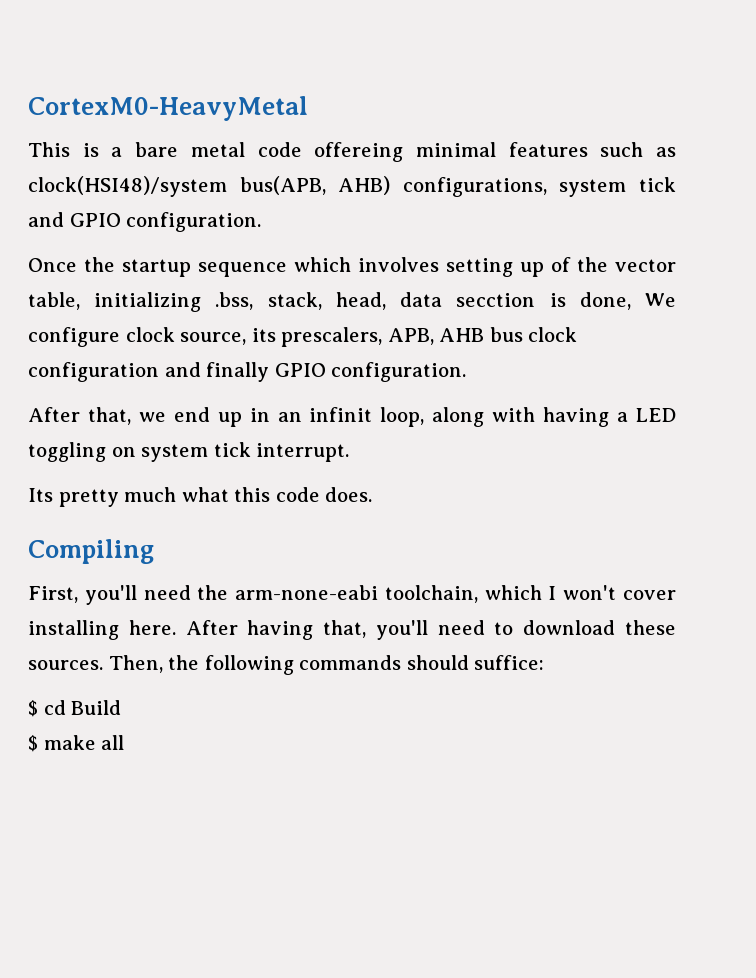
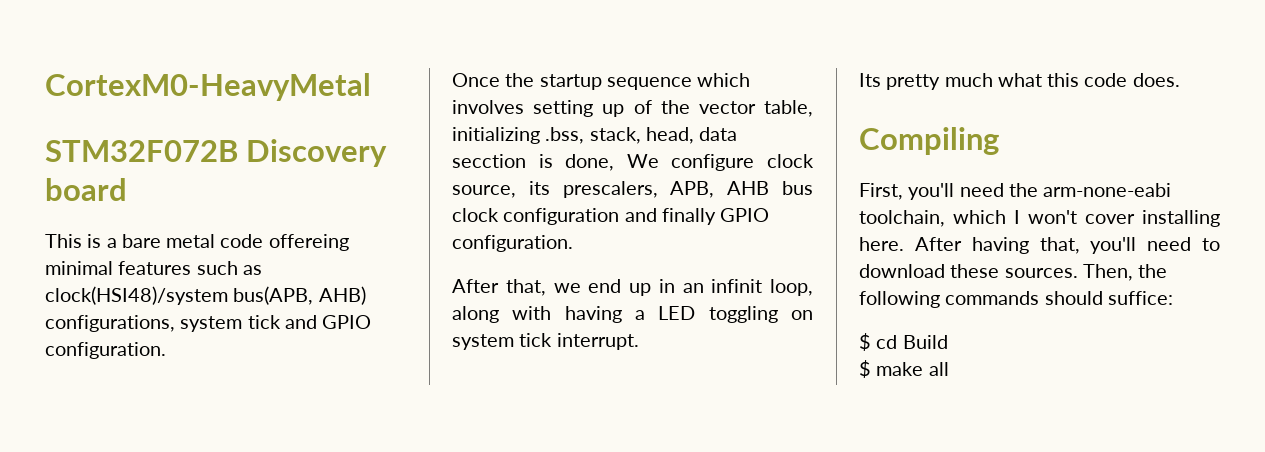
+ STM32F072B Discovery board

